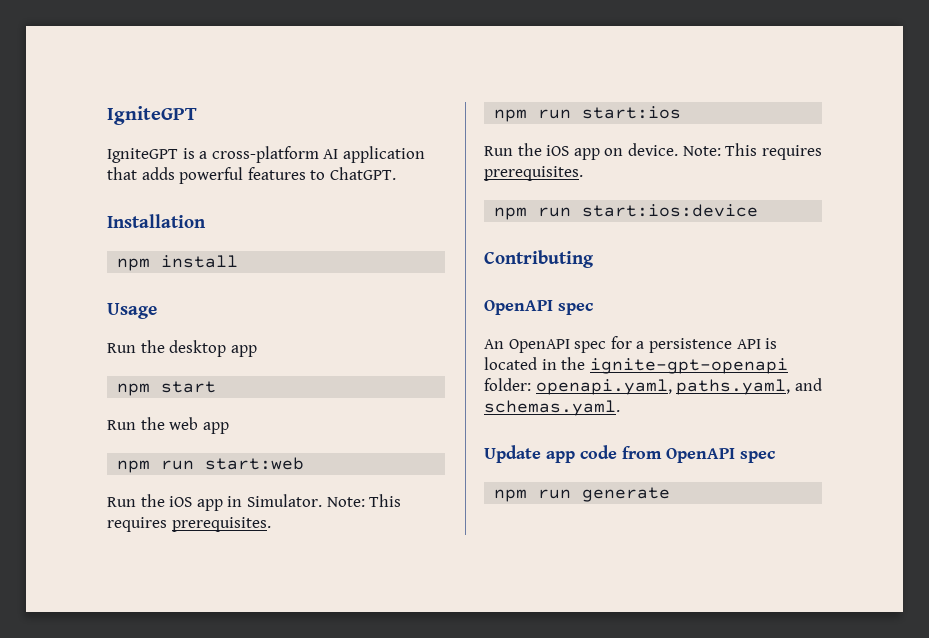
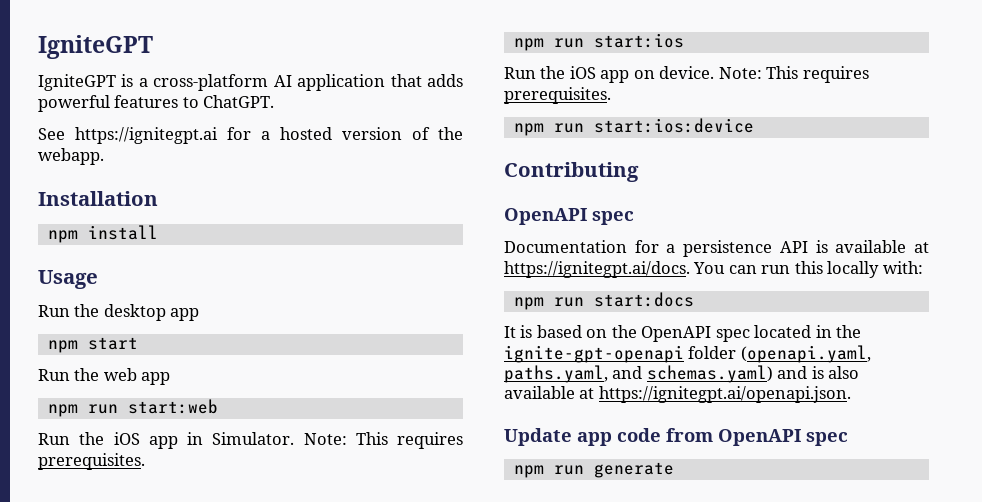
+ See https://ignitegpt.ai for a hosted version of the webapp.
- An OpenAPI spec for a persistence API is located in the ignite-gpt-openapi folder: openapi.yaml, paths.yaml, and schemas.yaml.
+ Documentation for a persistence API is available at https://ignitegpt.ai/docs. You can run this locally with:
+ npm run start:docs
+ It is based on the OpenAPI spec located in the ignite-gpt-openapi folder (openapi.yaml, paths.yaml, and schemas.yaml) and is also available at https://ignitegpt.ai/openapi.json.

